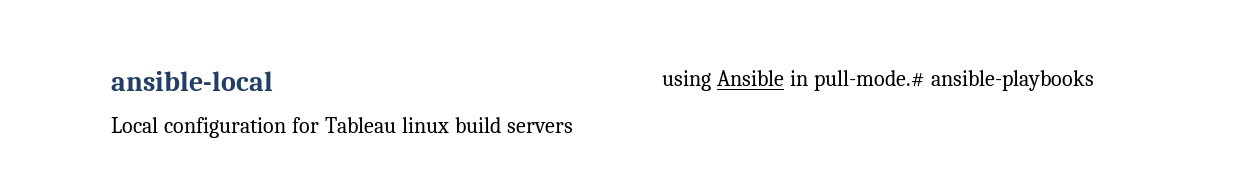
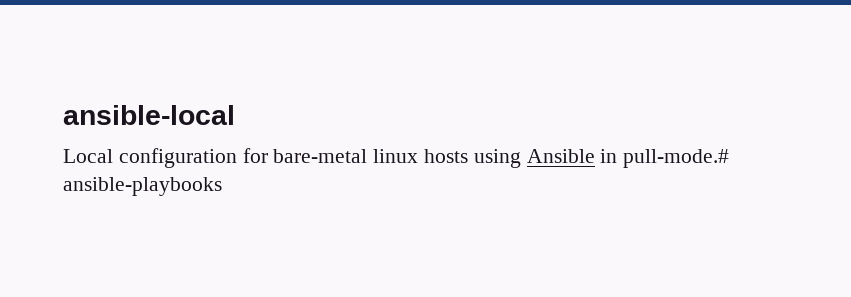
- Local configuration for Tableau linux build servers using Ansible in pull-mode.# ansible-playbooks
+ Local configuration for bare-metal linux hosts using Ansible in pull-mode.# ansible-playbooks

